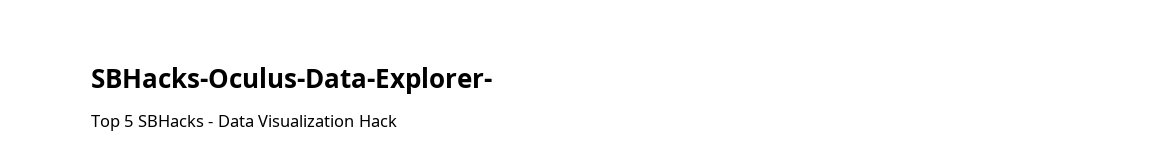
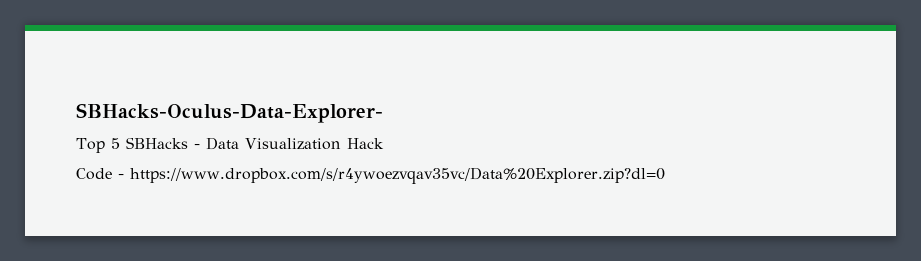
+ Code - https://www.dropbox.com/s/r4ywoezvqav35vc/Data%20Explorer.zip?dl=0

